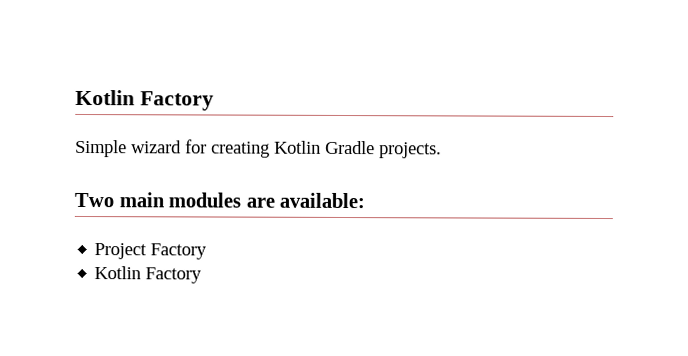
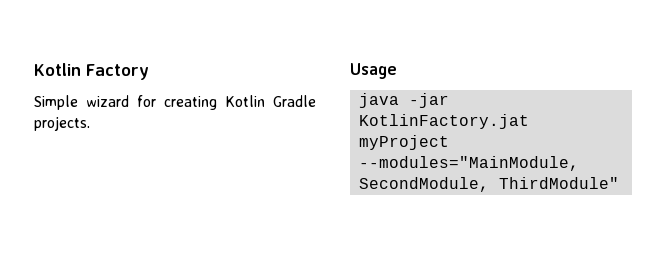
- Two main modules are available:
- Project Factory
- Kotlin Factory
+ Usage
+ java -jar KotlinFactory.jat myProject --modules="MainModule, SecondModule, ThirdModule"

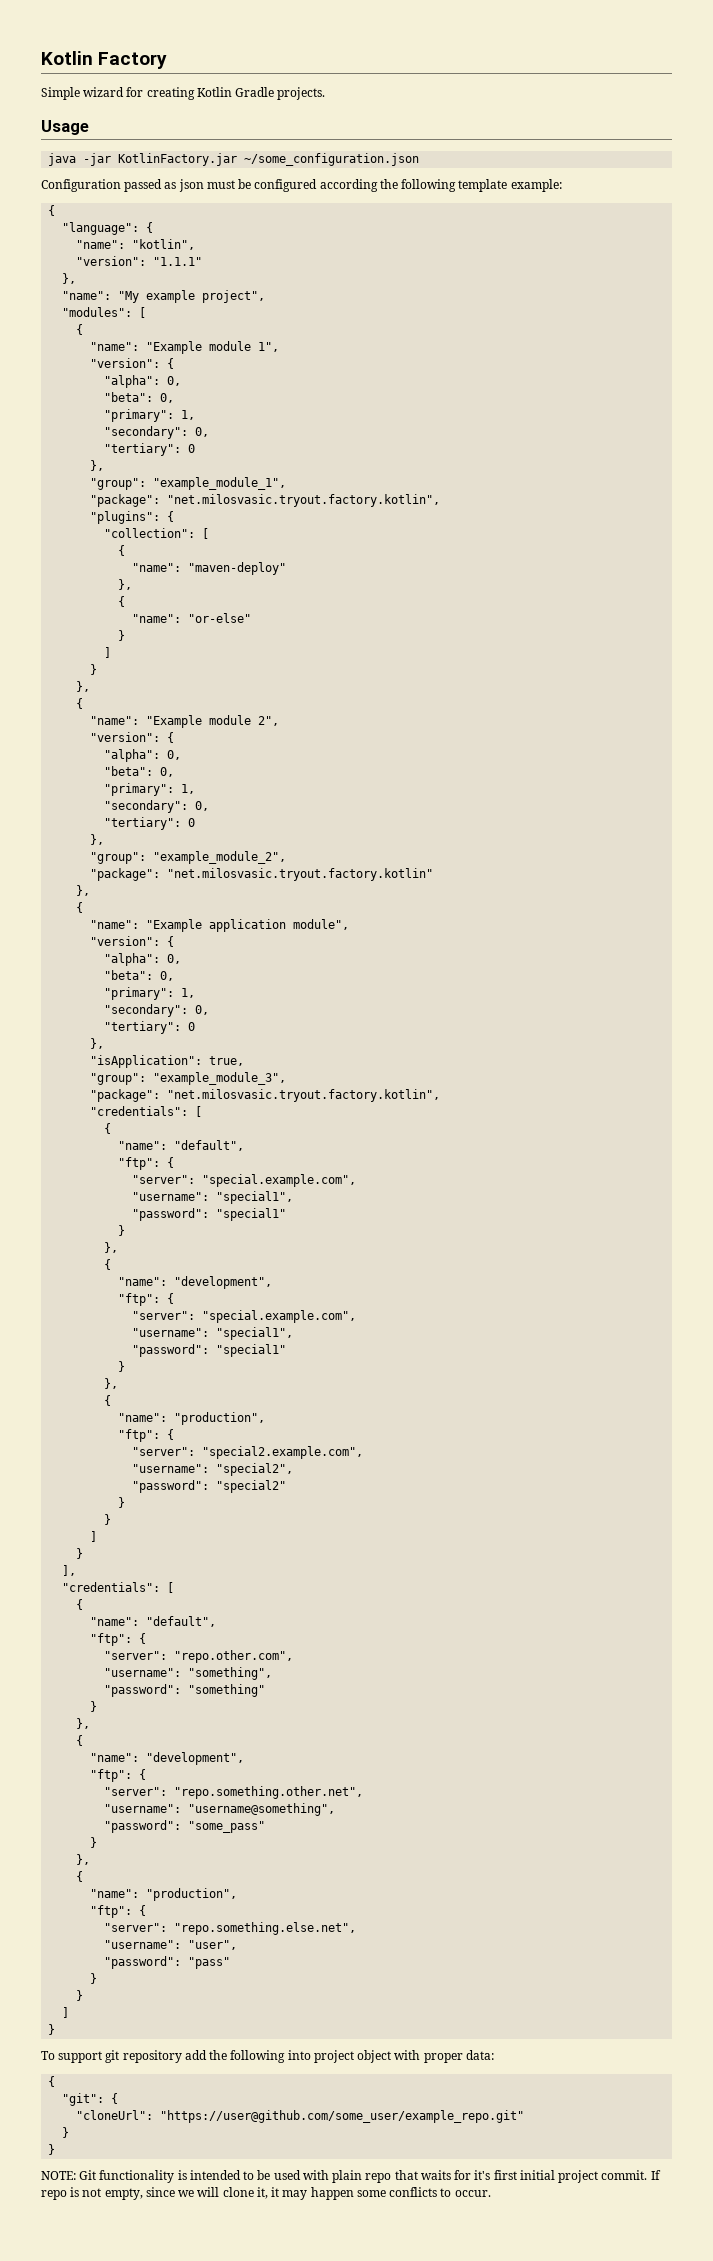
- java -jar KotlinFactory.jat myProject --modules="MainModule, SecondModule, ThirdModule"
+ java -jar KotlinFactory.jar ~/some_configuration.json
+ Configuration passed as json must be configured according the following template example:
+ {
+ "language": {
+ "name": "kotlin",
+ "version": "1.1.1"
+ },
+ "name": "My example project",
+ "modules": [
+ {
+ "name": "Example module 1",
+ "version": {
+ "alpha": 0,
+ "beta": 0,
+ "primary": 1,
+ "secondary": 0,
+ "tertiary": 0
+ },
+ "group": "example_module_1",
+ "package": "net.milosvasic.tryout.factory.kotlin",
+ "plugins": {
+ "collection": [
+ {
+ "name": "maven-deploy"
+ },
+ {
+ "name": "or-else"
+ }
+ ]
+ }
+ },
+ {
+ "name": "Example module 2",
+ "version": {
+ "alpha": 0,
+ "beta": 0,
+ "primary": 1,
+ "secondary": 0,
+ "tertiary": 0
+ },
+ "group": "example_module_2",
+ "package": "net.milosvasic.tryout.factory.kotlin"
+ },
+ {
+ "name": "Example application module",
+ "version": {
+ "alpha": 0,
+ "beta": 0,
+ "primary": 1,
+ "secondary": 0,
+ "tertiary": 0
+ },
+ "isApplication": true,
+ "group": "example_module_3",
+ "package": "net.milosvasic.tryout.factory.kotlin",
+ "credentials": [
+ {
+ "name": "default",
+ "ftp": {
+ "server": "special.example.com",
+ "username": "special1",
+ "password": "special1"
+ }
+ },
+ {
+ "name": "development",
+ "ftp": {
+ "server": "special.example.com",
+ "username": "special1",
+ "password": "special1"
+ }
+ },
+ {
+ "name": "production",
+ "ftp": {
+ "server": "special2.example.com",
+ "username": "special2",
+ "password": "special2"
+ }
+ }
+ ]
+ }
+ ],
+ "credentials": [
+ {
+ "name": "default",
+ "ftp": {
+ "server": "repo.other.com",
+ "username": "something",
+ "password": "something"
+ }
+ },
+ {
+ "name": "development",
+ "ftp": {
+ "server": "repo.something.other.net",
+ "username": "username@something",
+ "password": "some_pass"
+ }
+ },
+ {
+ "name": "production",
+ "ftp": {
+ "server": "repo.something.else.net",
+ "username": "user",
+ "password": "pass"
+ }
+ }
+ ]
+ }
+ To support git repository add the following into project object with proper data:
+ {
+ "git": {
+ "cloneUrl": "https://user@github.com/some_user/example_repo.git"
+ }
+ }
+ NOTE: Git functionality is intended to be used with plain repo that waits for it's first initial project commit. If repo is not empty, since we will clone it, it may happen some conflicts to occur.

